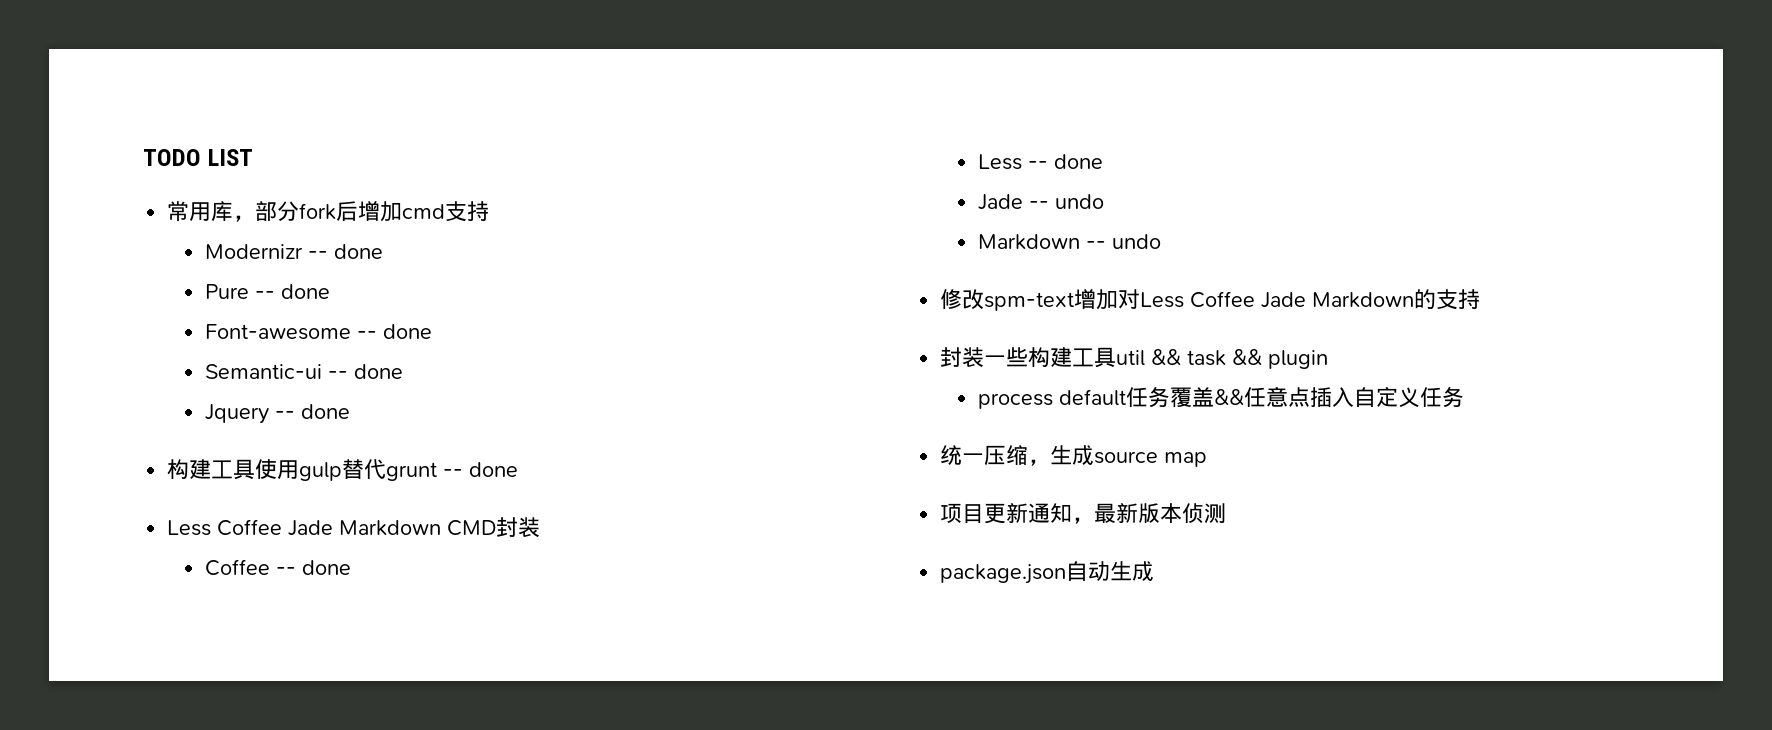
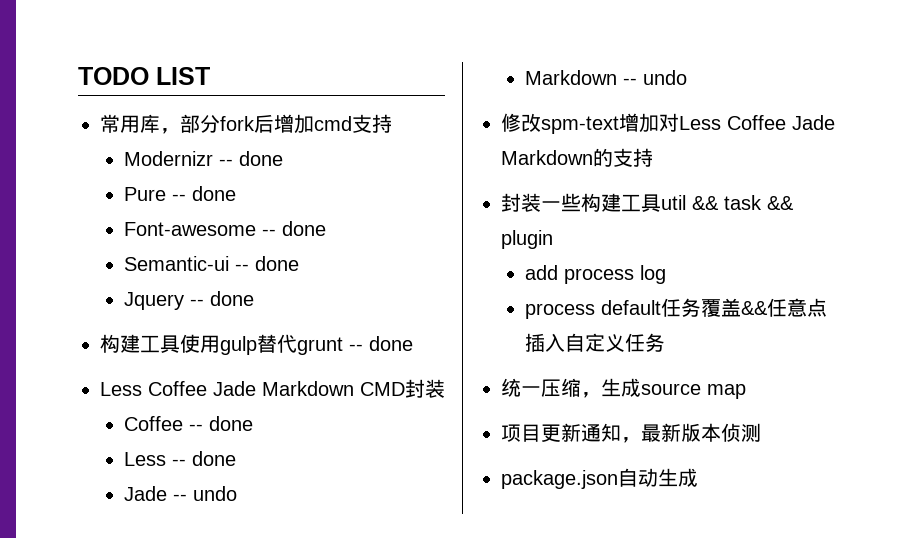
+ add process log

